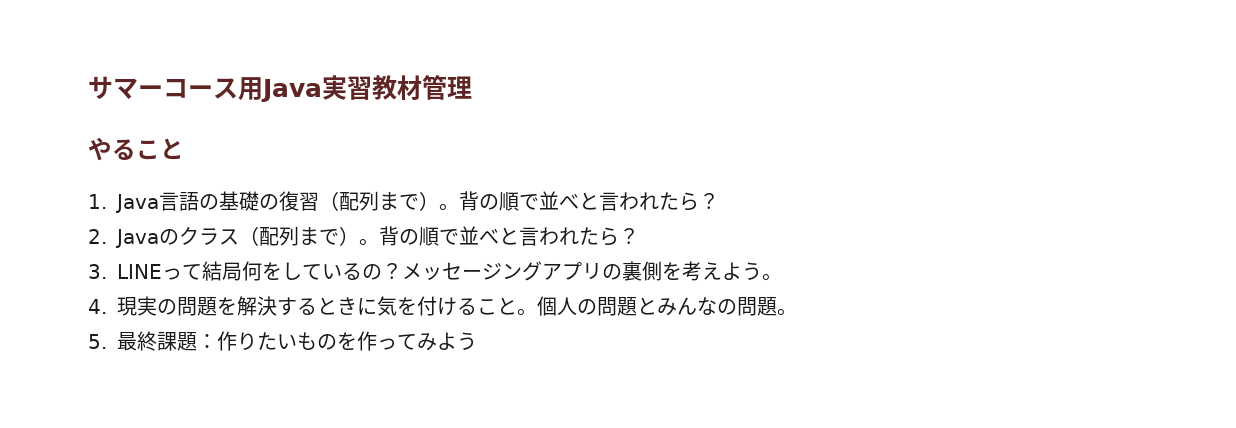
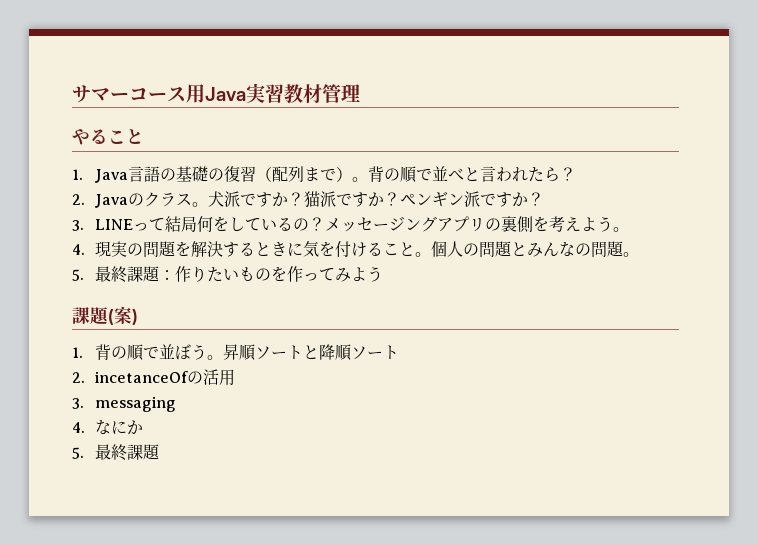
- 2. Javaのクラス（配列まで）。背の順で並べと言われたら？
+ 2. Javaのクラス。犬派ですか？猫派ですか？ペンギン派ですか？
+ 課題(案)
+ 1.背の順で並ぼう。昇順ソートと降順ソート
+ 2. incetanceOfの活用
+ 3. messaging
+ 4.なにか
+ 5.最終課題

